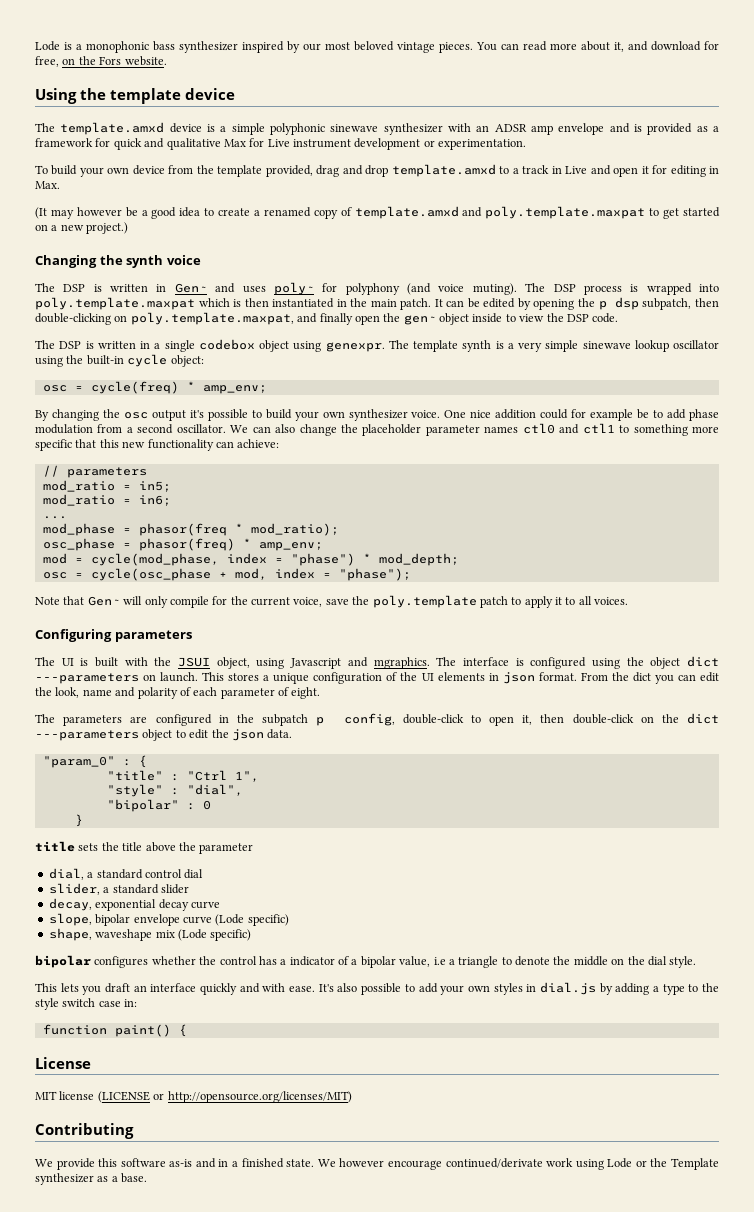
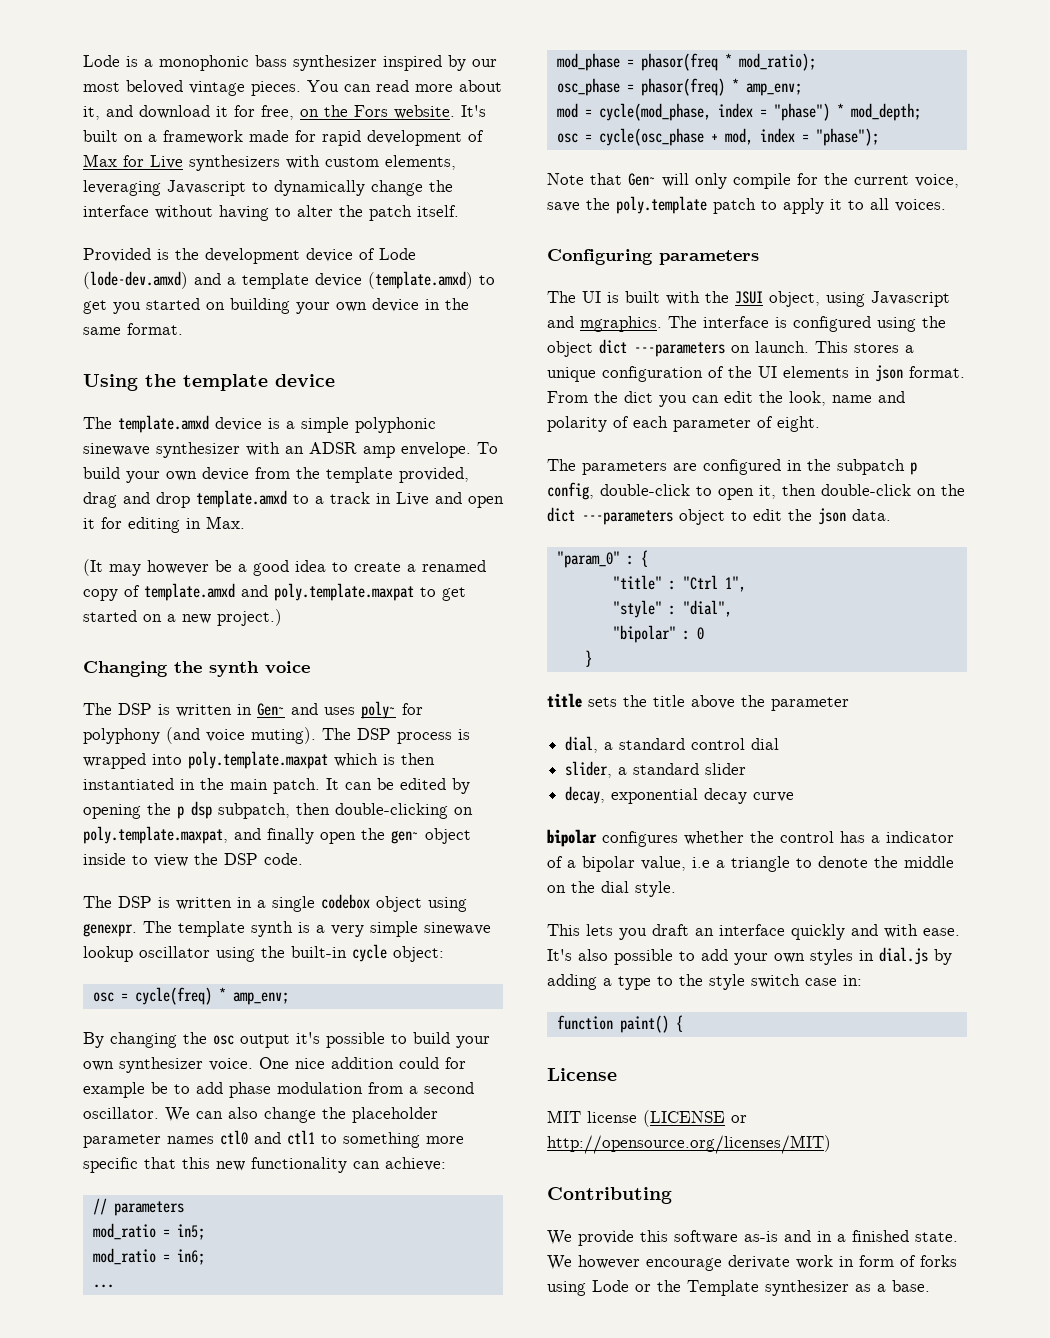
- You can read more about it, and download for free, on the Fors website.
+ You can read more about it, and download it for free, on the Fors website. It's built on a framework made for rapid development of Max for Live synthesizers with custom elements, leveraging Javascript to dynamically change the interface without having to alter the patch itself.
+ Provided is the development device of Lode (lode-dev.amxd) and a template device (template.amxd) to get you started on building your own device in the same format.
- The template.amxd device is a simple polyphonic sinewave synthesizer with an ADSR amp envelope and is provided as a framework for quick and qualitative Max for Live instrument development or experimentation.
- To build your own device from the template provided, drag and drop template.amxd to a track in Live and open it for editing in Max.
+ The template.amxd device is a simple polyphonic sinewave synthesizer with an ADSR amp envelope. To build your own device from the template provided, drag and drop template.amxd to a track in Live and open it for editing in Max.
- slope, bipolar envelope curve (Lode specific)
- shape, waveshape mix (Lode specific)
- We however encourage continued/derivate work using Lode or the Template synthesizer as a base.
+ We however encourage derivate work in form of forks using Lode or the Template synthesizer as a base.

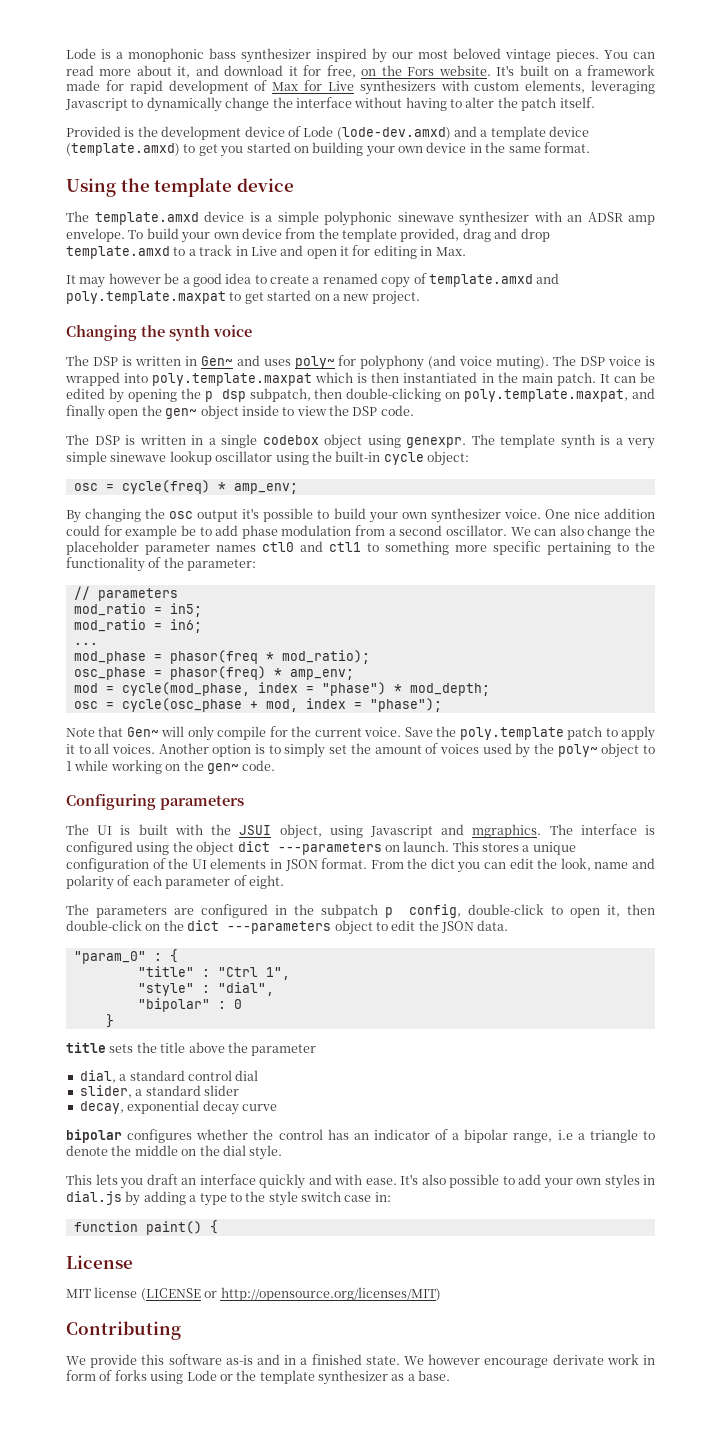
- (It may however be a good idea to create a renamed copy of template.amxd and poly.template.maxpat to get started on a new project.)
+ It may however be a good idea to create a renamed copy of template.amxd and poly.template.maxpat to get started on a new project.
- The DSP process is wrapped into poly.template.maxpat which is then instantiated in the main patch.
+ The DSP voice is wrapped into poly.template.maxpat which is then instantiated in the main patch.
- We can also change the placeholder parameter names ctl0 and ctl1 to something more specific that this new functionality can achieve:
+ We can also change the placeholder parameter names ctl0 and ctl1 to something more specific pertaining to the functionality of the parameter:
- Note that Gen~ will only compile for the current voice, save the poly.template patch to apply it to all voices.
+ Note that Gen~ will only compile for the current voice. Save the poly.template patch to apply it to all voices. Another option is to simply set the amount of voices used by the poly~ object to 1 while working on the gen~ code.
- This stores a unique configuration of the UI elements in json format.
+ This stores a unique configuration of the UI elements in JSON format.
- The parameters are configured in the subpatch p config, double-click to open it, then double-click on the dict ---parameters object to edit the json data.
+ The parameters are configured in the subpatch p config, double-click to open it, then double-click on the dict ---parameters object to edit the JSON data.
- bipolar configures whether the control has a indicator of a bipolar value, i.e a triangle to denote the middle on the dial style.
+ bipolar configures whether the control has an indicator of a bipolar range, i.e a triangle to denote the middle on the dial style.
- We however encourage derivate work in form of forks using Lode or the Template synthesizer as a base.
+ We however encourage derivate work in form of forks using Lode or the template synthesizer as a base.

